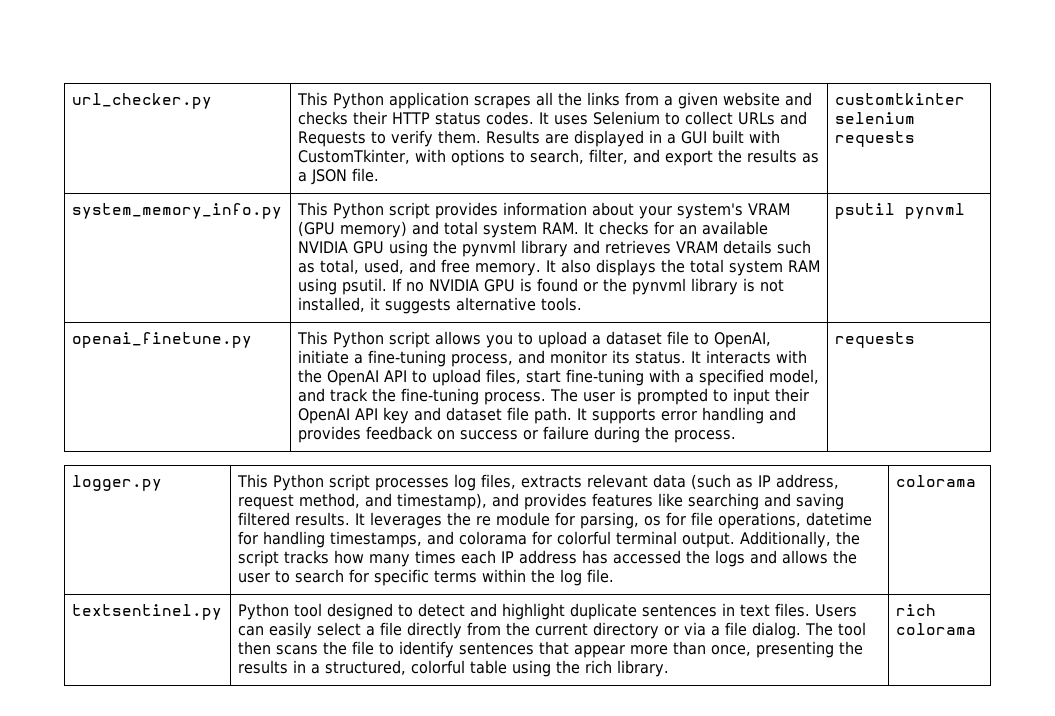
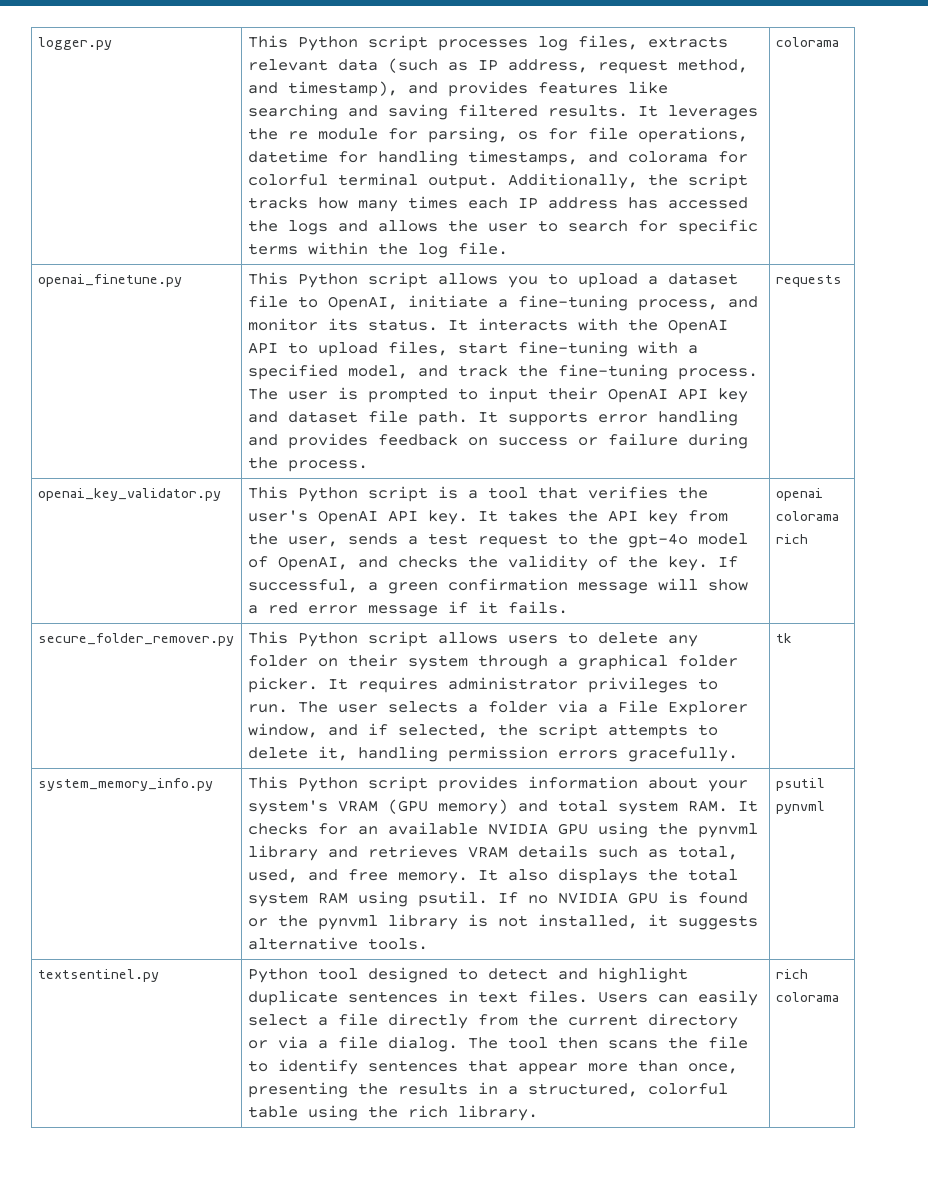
- url_checker.py | This Python application scrapes all the links from a given website and checks their HTTP status codes. It uses Selenium to collect URLs and Requests to verify them. Results are displayed in a GUI built with CustomTkinter, with options to search, filter, and export the results as a JSON file. | customtkinter selenium requests
- system_memory_info.py | This Python script provides information about your system's VRAM (GPU memory) and total system RAM. It checks for an available NVIDIA GPU using the pynvml library and retrieves VRAM details such as total, used, and free memory. It also displays the total system RAM using psutil. If no NVIDIA GPU is found or the pynvml library is not installed, it suggests alternative tools. | psutil pynvml
- openai_finetune.py | This Python script allows you to upload a dataset file to OpenAI, initiate a fine-tuning process, and monitor its status. It interacts with the OpenAI API to upload files, start fine-tuning with a specified model, and track the fine-tuning process. The user is prompted to input their OpenAI API key and dataset file path. It supports error handling and provides feedback on success or failure during the process. | requests
+ openai_finetune.py | This Python script allows you to upload a dataset file to OpenAI, initiate a fine-tuning process, and monitor its status. It interacts with the OpenAI API to upload files, start fine-tuning with a specified model, and track the fine-tuning process. The user is prompted to input their OpenAI API key and dataset file path. It supports error handling and provides feedback on success or failure during the process. | requests
+ openai_key_validator.py | This Python script is a tool that verifies the user's OpenAI API key. It takes the API key from the user, sends a test request to the gpt-4o model of OpenAI, and checks the validity of the key. If successful, a green confirmation message will show a red error message if it fails. | openai colorama rich
+ secure_folder_remover.py | This Python script allows users to delete any folder on their system through a graphical folder picker. It requires administrator privileges to run. The user selects a folder via a File Explorer window, and if selected, the script attempts to delete it, handling permission errors gracefully. | tk
+ system_memory_info.py | This Python script provides information about your system's VRAM (GPU memory) and total system RAM. It checks for an available NVIDIA GPU using the pynvml library and retrieves VRAM details such as total, used, and free memory. It also displays the total system RAM using psutil. If no NVIDIA GPU is found or the pynvml library is not installed, it suggests alternative tools. | psutil pynvml

